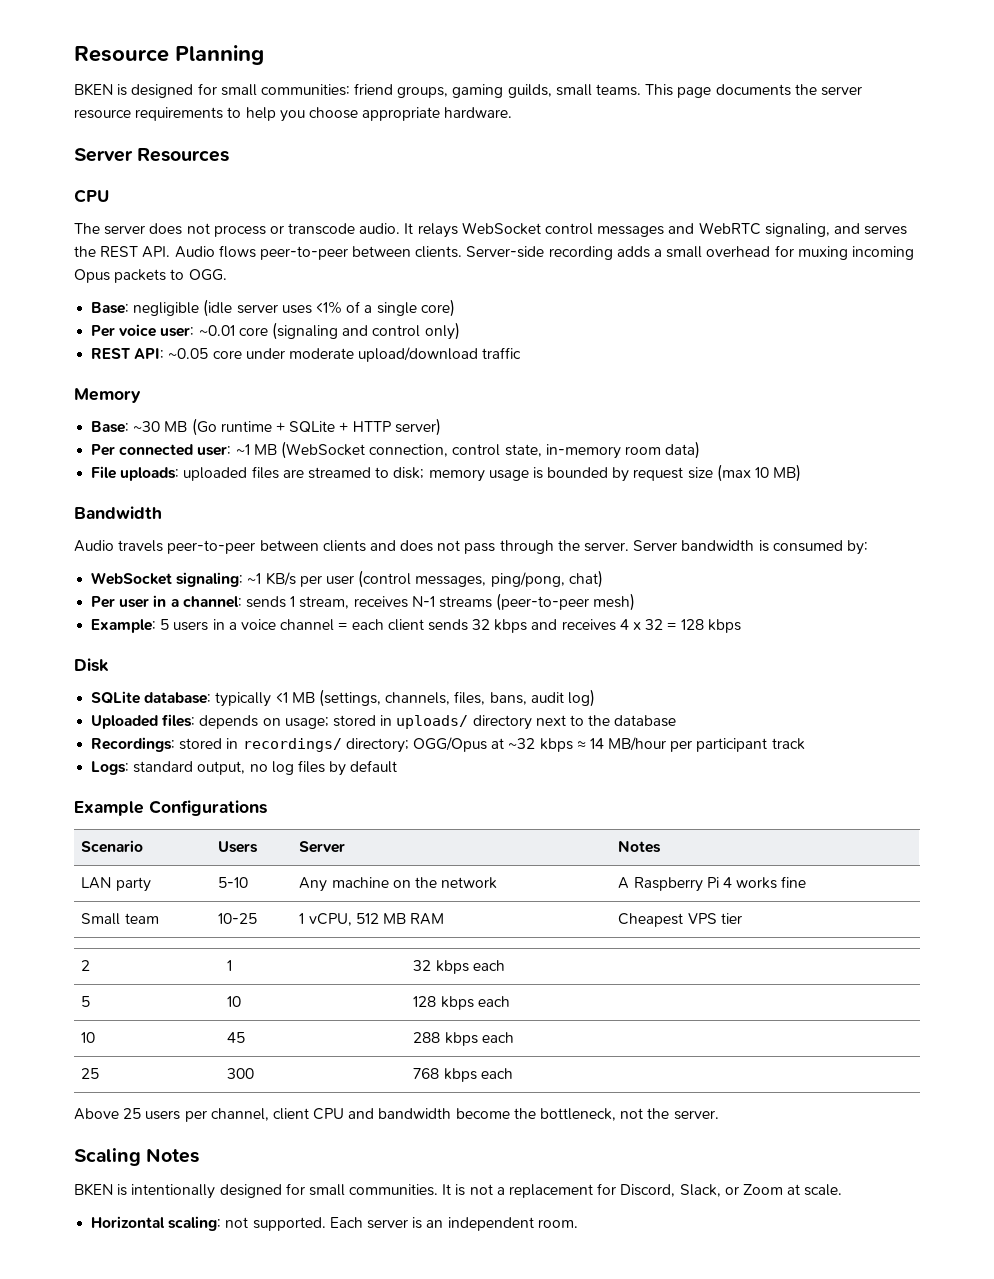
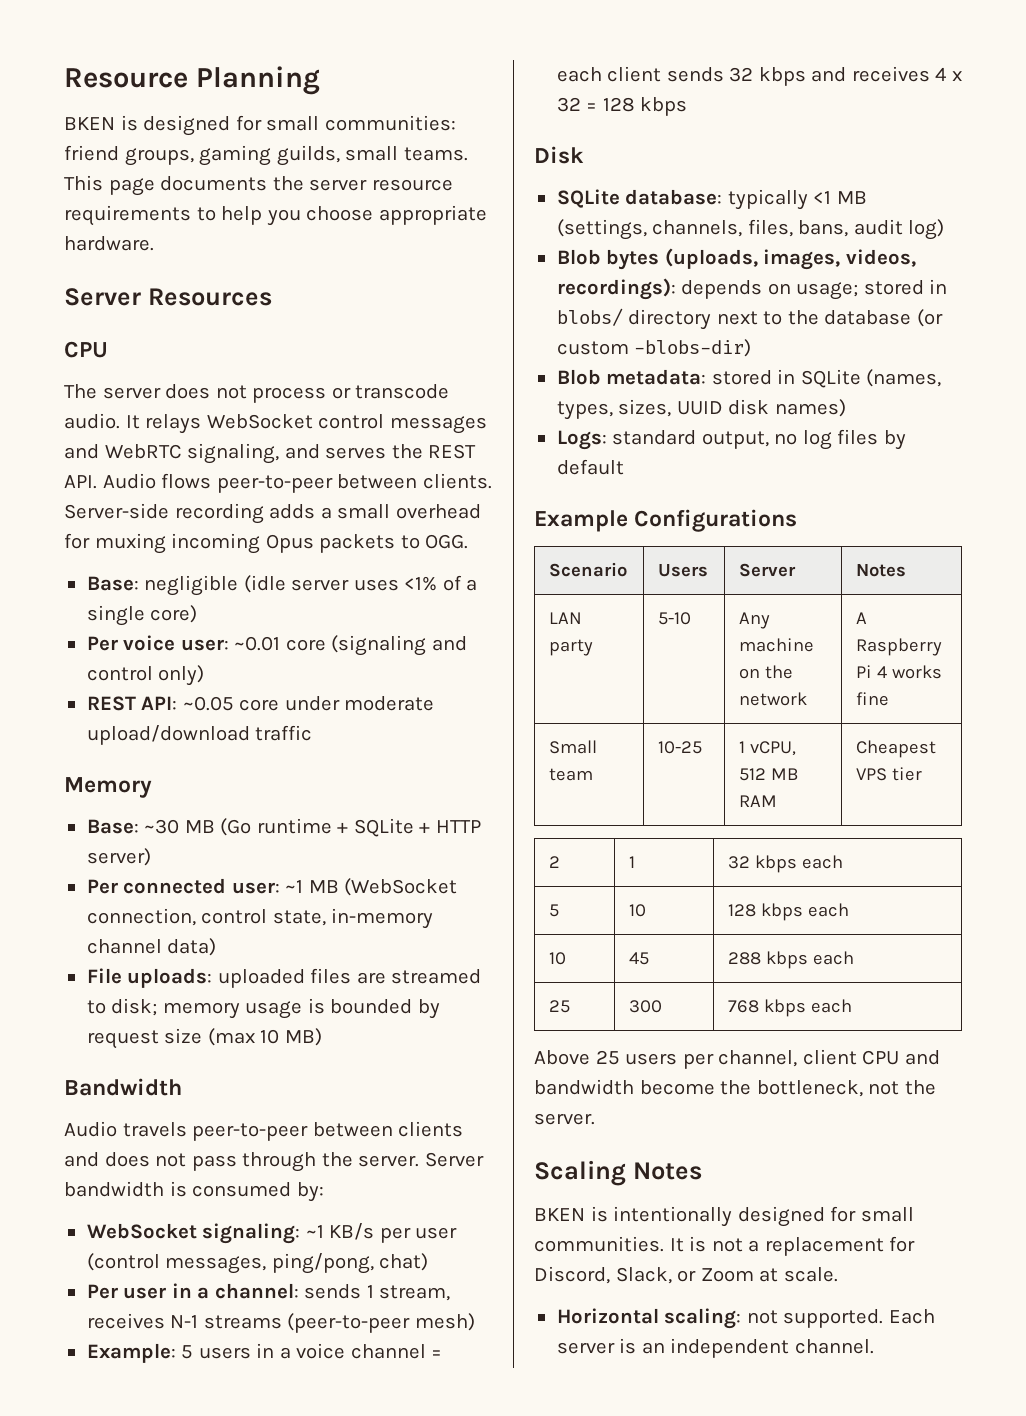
- Per connected user: ~1 MB (WebSocket connection, control state, in-memory room data)
+ Per connected user: ~1 MB (WebSocket connection, control state, in-memory channel data)
- Uploaded files: depends on usage; stored in uploads/ directory next to the database
- Recordings: stored in recordings/ directory; OGG/Opus at ~32 kbps ≈ 14 MB/hour per participant track
+ Blob bytes (uploads, images, videos, recordings): depends on usage; stored in blobs/ directory next to the database (or custom -blobs-dir)
+ Blob metadata: stored in SQLite (names, types, sizes, UUID disk names)
- Each server is an independent room.
+ Each server is an independent channel.

